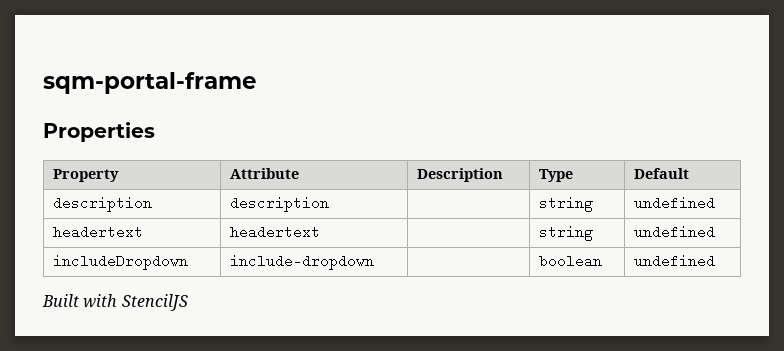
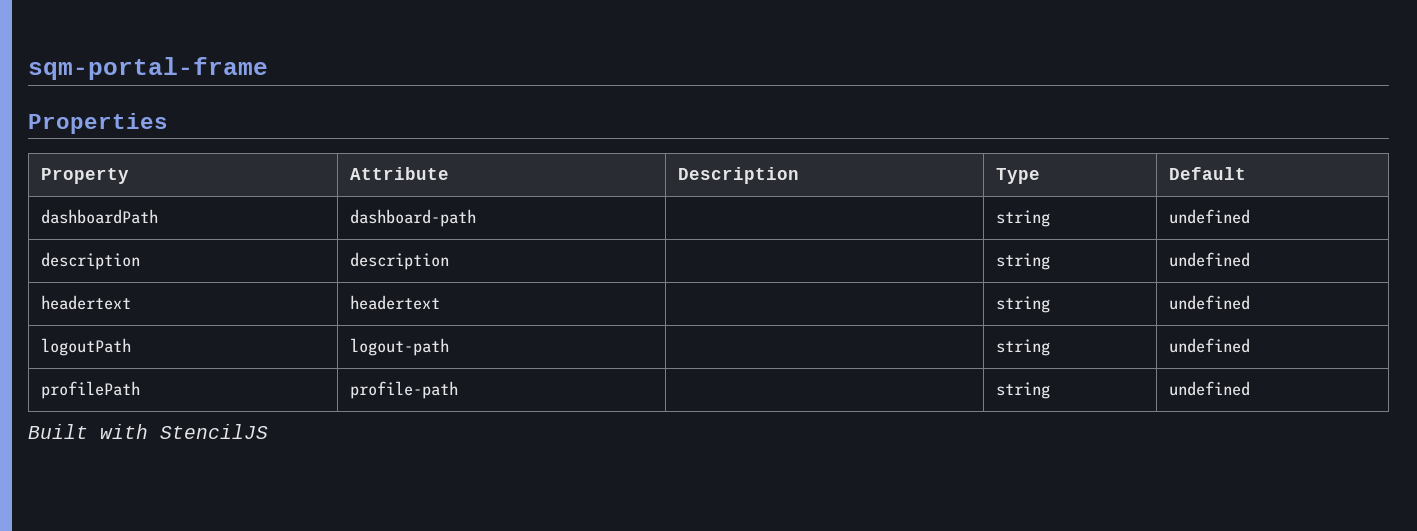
+ dashboardPath | dashboard-path | | string | undefined
- includeDropdown | include-dropdown | | boolean | undefined
+ logoutPath | logout-path | | string | undefined
+ profilePath | profile-path | | string | undefined

